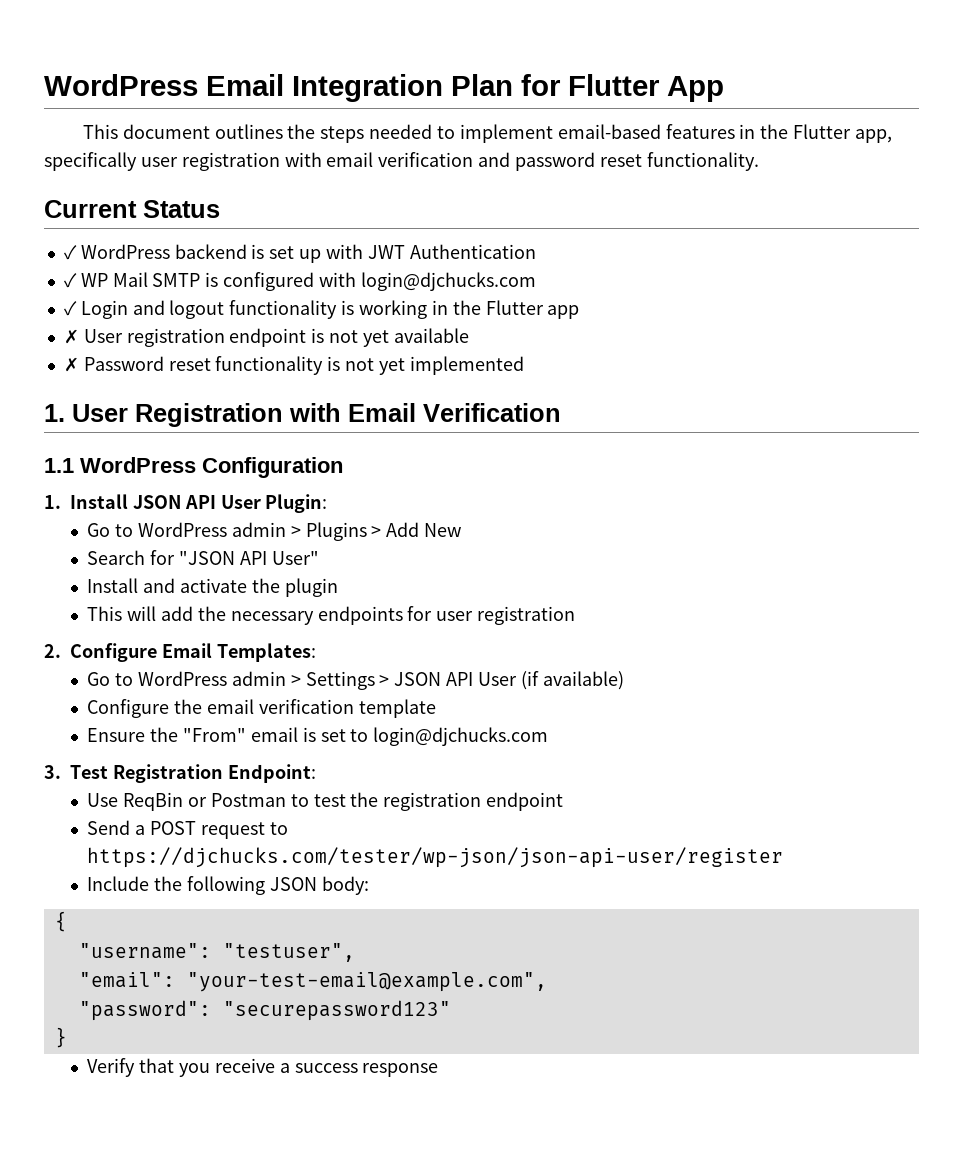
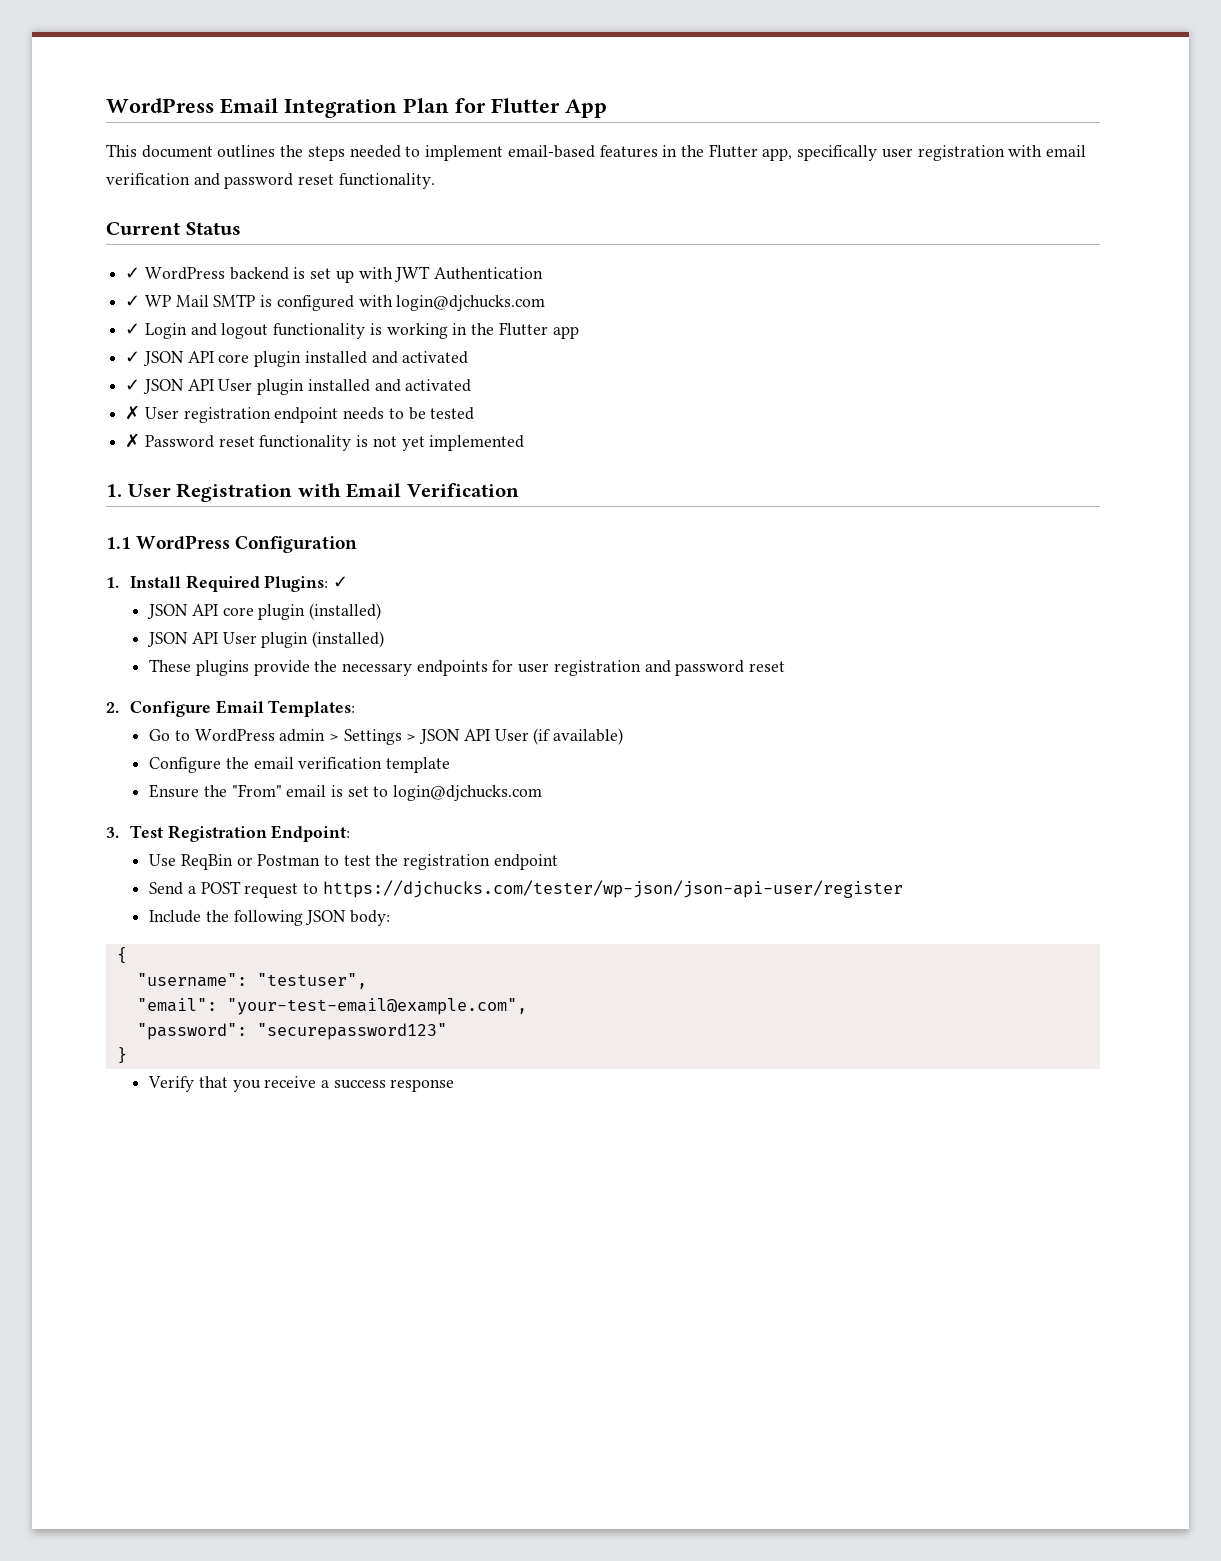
+ ✓ JSON API core plugin installed and activated
+ ✓ JSON API User plugin installed and activated
- ✗ User registration endpoint is not yet available
+ ✗ User registration endpoint needs to be tested
- 1. Install JSON API User Plugin:
- Go to WordPress admin > Plugins > Add New
- Search for "JSON API User"
- Install and activate the plugin
- This will add the necessary endpoints for user registration
+ 1. Install Required Plugins: ✓
+ JSON API core plugin (installed)
+ JSON API User plugin (installed)
+ These plugins provide the necessary endpoints for user registration and password reset

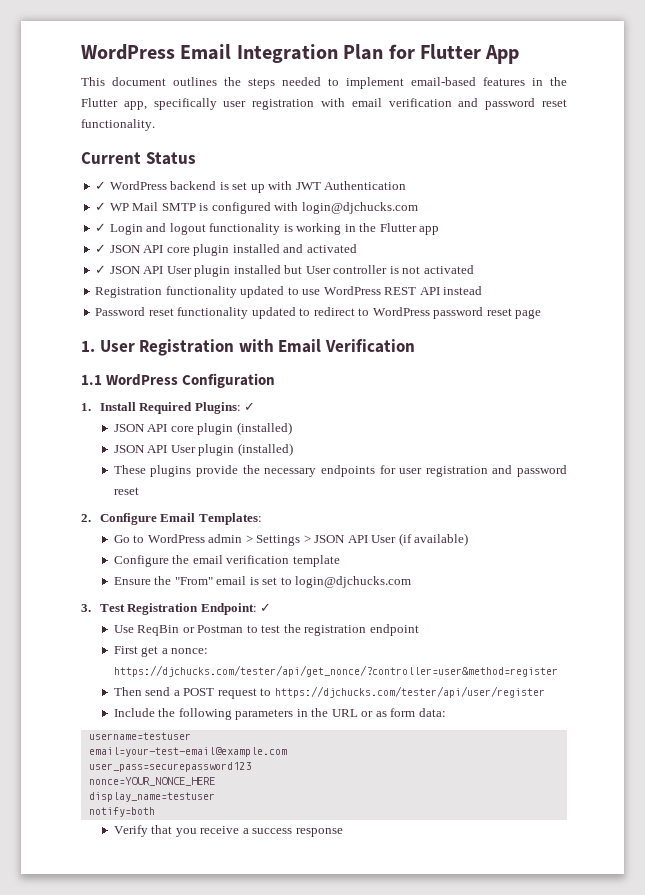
- ✓ JSON API User plugin installed and activated
- ✗ User registration endpoint needs to be tested
- ✗ Password reset functionality is not yet implemented
+ ✓ JSON API User plugin installed but User controller is not activated
+ Registration functionality updated to use WordPress REST API instead
+ Password reset functionality updated to redirect to WordPress password reset page
- 3. Test Registration Endpoint:
+ 3. Test Registration Endpoint: ✓
- Send a POST request to https://djchucks.com/tester/wp-json/json-api-user/register
+ First get a nonce: https://djchucks.com/tester/api/get_nonce/?controller=user&method=register
+ Then send a POST request to https://djchucks.com/tester/api/user/register
- Include the following JSON body:
- {
- "username": "testuser",
- "email": "your-test-email@example.com",
- "password": "securepassword123"
- }
+ Include the following parameters in the URL or as form data:
+ username=testuser
+ email=your-test-email@example.com
+ user_pass=securepassword123
+ nonce=YOUR_NONCE_HERE
+ display_name=testuser
+ notify=both

